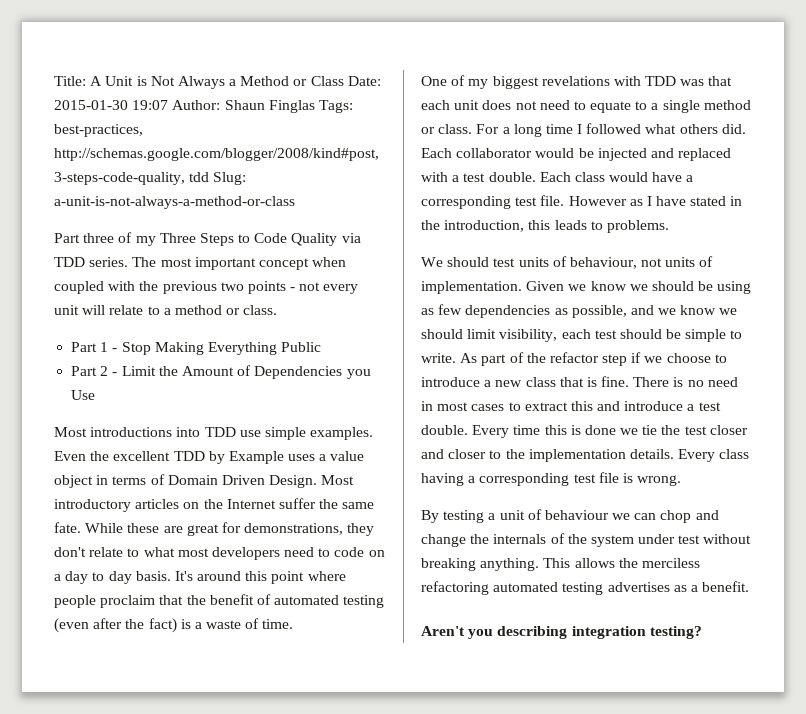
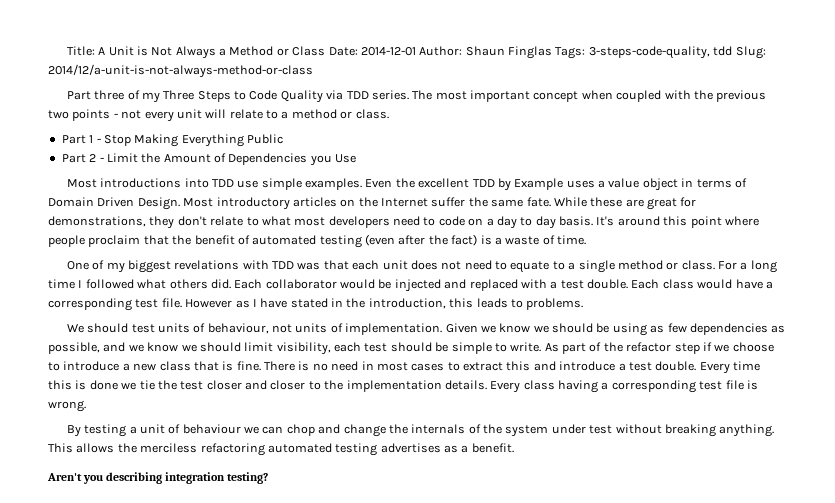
- Title: A Unit is Not Always a Method or Class Date: 2015-01-30 19:07 Author: Shaun Finglas Tags: best-practices, http://schemas.google.com/blogger/2008/kind#post, 3-steps-code-quality, tdd Slug: a-unit-is-not-always-a-method-or-class
+ Title: A Unit is Not Always a Method or Class Date: 2014-12-01 Author: Shaun Finglas Tags: 3-steps-code-quality, tdd Slug: 2014/12/a-unit-is-not-always-method-or-class

